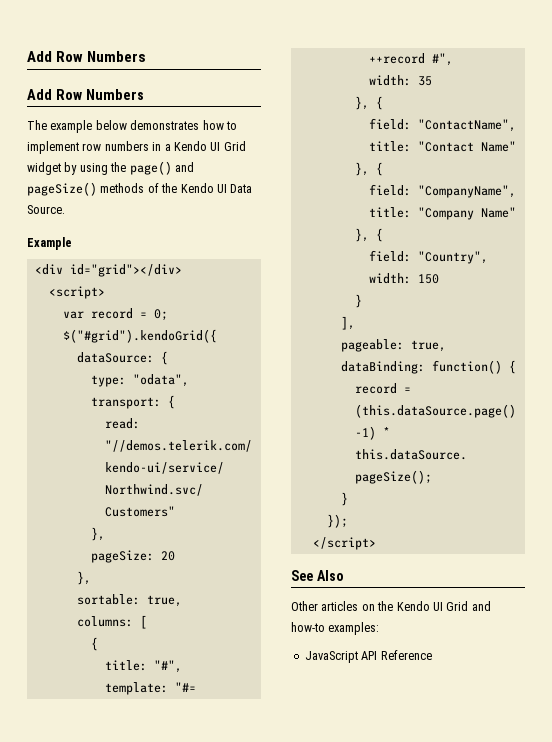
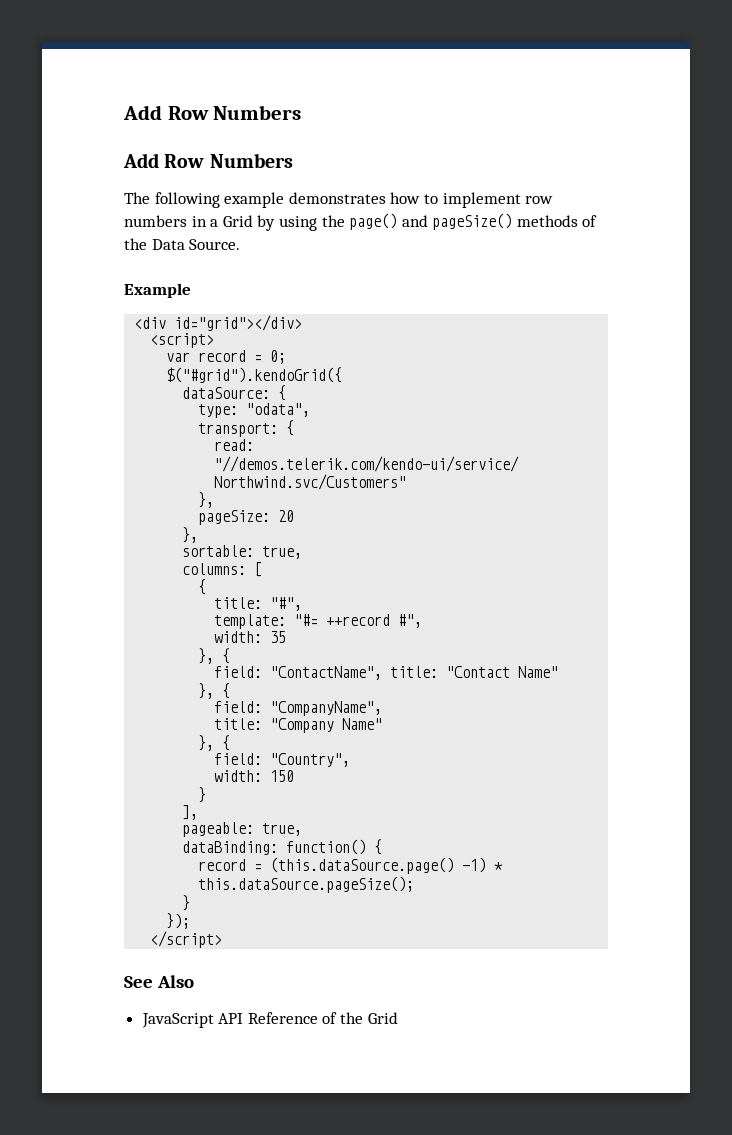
- The example below demonstrates how to implement row numbers in a Kendo UI Grid widget by using the page() and pageSize() methods of the Kendo UI Data Source.
+ The following example demonstrates how to implement row numbers in a Grid by using the page() and pageSize() methods of the Data Source.
- Other articles on the Kendo UI Grid and how-to examples:
- JavaScript API Reference
+ JavaScript API Reference of the Grid

